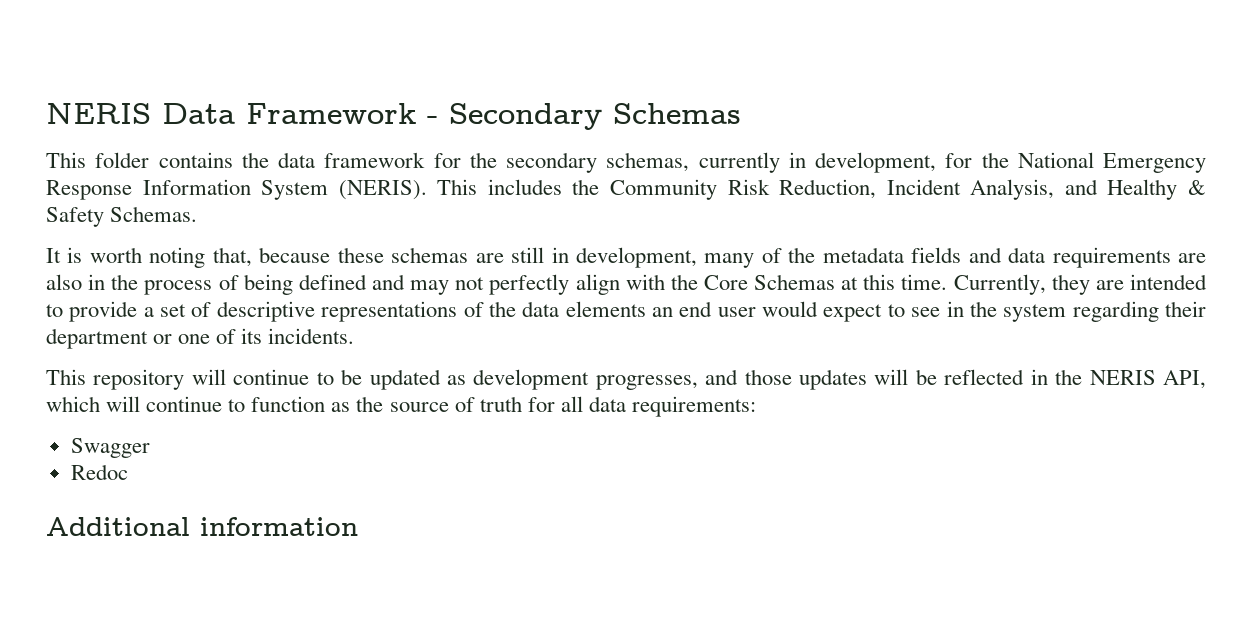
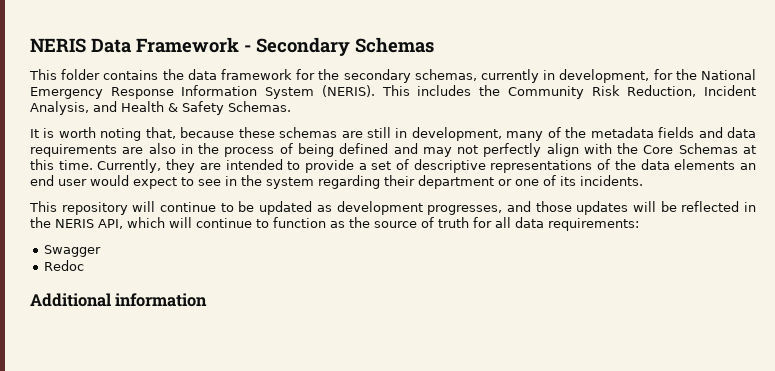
- This includes the Community Risk Reduction, Incident Analysis, and Healthy & Safety Schemas.
+ This includes the Community Risk Reduction, Incident Analysis, and Health & Safety Schemas.

